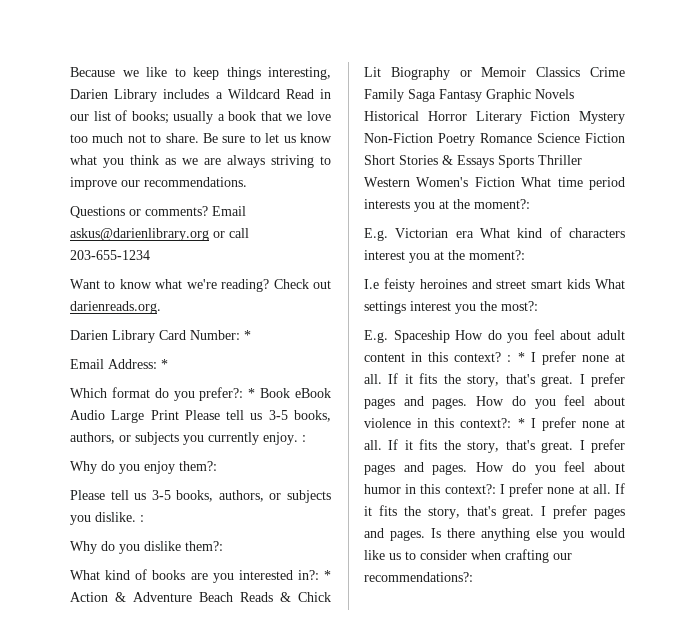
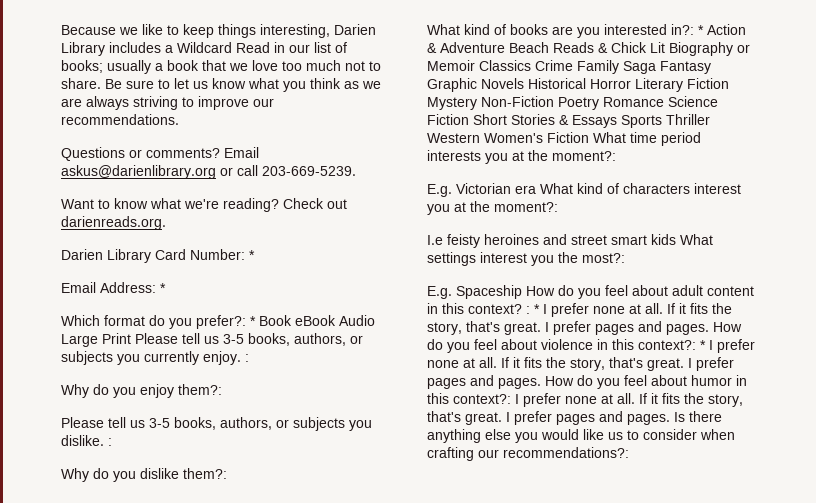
- Email askus@darienlibrary.org or call 203-655-1234
+ Email askus@darienlibrary.org or call 203-669-5239.

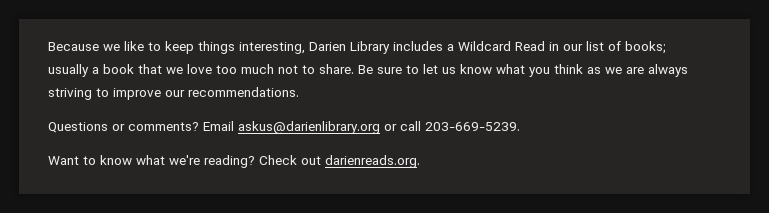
- Darien Library Card Number: *
- Email Address: *
- Which format do you prefer?: * Book eBook Audio Large Print Please tell us 3-5 books, authors, or subjects you currently enjoy. :
- Why do you enjoy them?:
- Please tell us 3-5 books, authors, or subjects you dislike. :
- Why do you dislike them?:
- What kind of books are you interested in?: * Action & Adventure Beach Reads & Chick Lit Biography or Memoir Classics Crime Family Saga Fantasy Graphic Novels Historical Horror Literary Fiction Mystery Non-Fiction Poetry Romance Science Fiction Short Stories & Essays Sports Thriller Western Women's Fiction What time period interests you at the moment?:
- E.g. Victorian era What kind of characters interest you at the moment?:
- I.e feisty heroines and street smart kids What settings interest you the most?:
- E.g. Spaceship How do you feel about adult content in this context? : * I prefer none at all. If it fits the story, that's great. I prefer pages and pages. How do you feel about violence in this context?: * I prefer none at all. If it fits the story, that's great. I prefer pages and pages. How do you feel about humor in this context?: I prefer none at all. If it fits the story, that's great. I prefer pages and pages. Is there anything else you would like us to consider when crafting our recommendations?:

